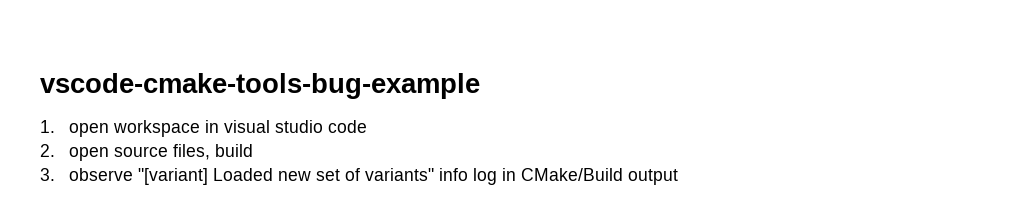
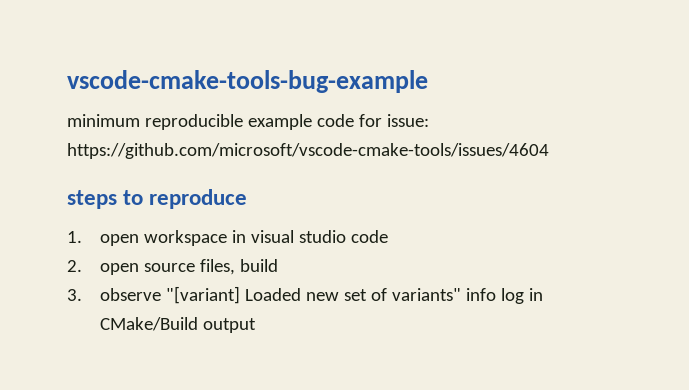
+ minimum reproducible example code for issue: https://github.com/microsoft/vscode-cmake-tools/issues/4604
+ steps to reproduce

